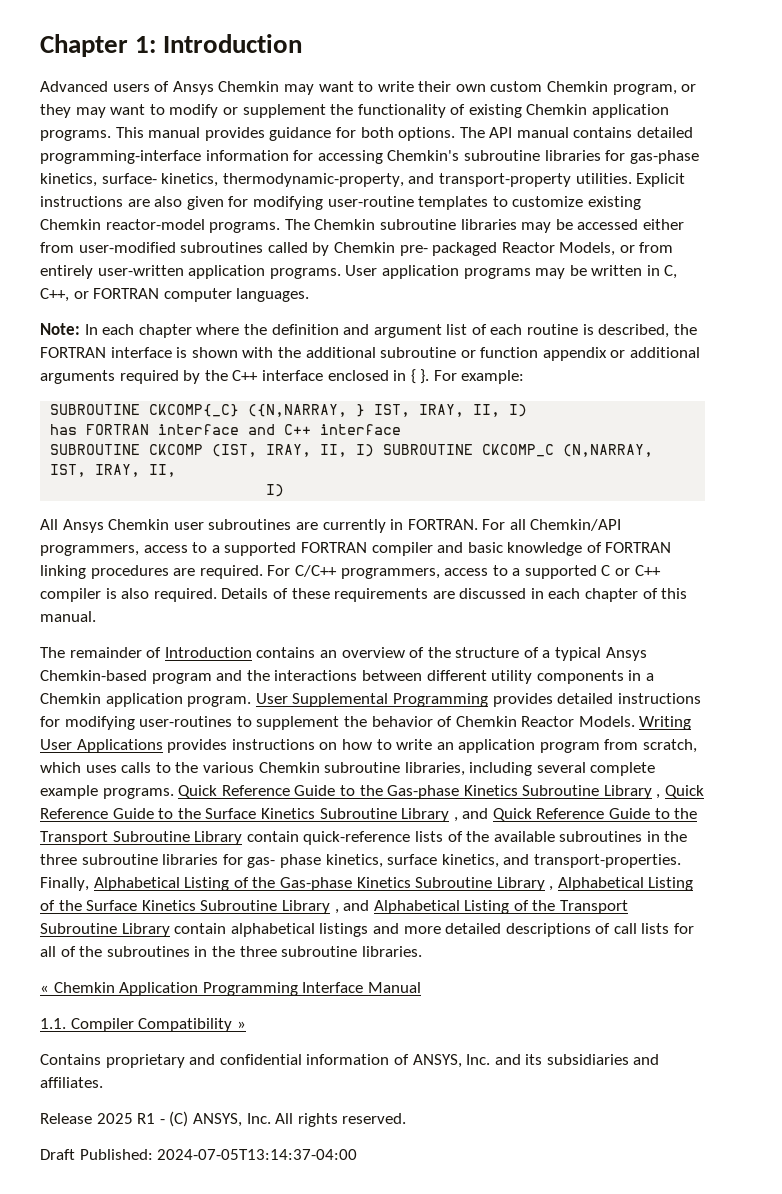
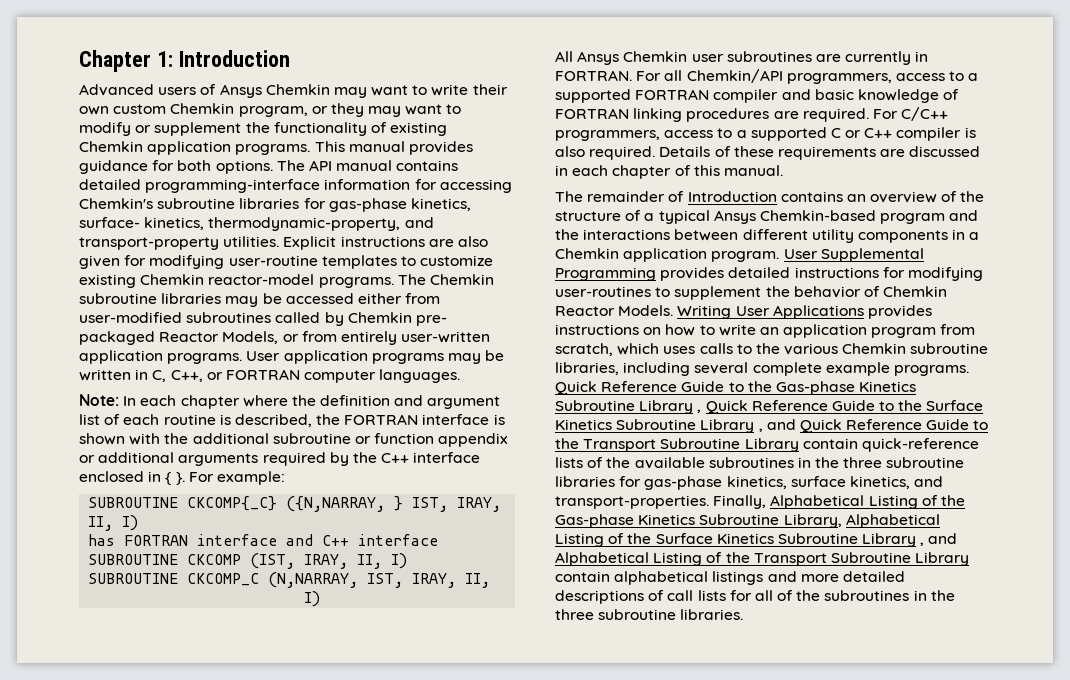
- Quick Reference Guide to the Gas-phase Kinetics Subroutine Library , Quick Reference Guide to the Surface Kinetics Subroutine Library , and Quick Reference Guide to the Transport Subroutine Library contain quick-reference lists of the available subroutines in the three subroutine libraries for gas- phase kinetics, surface kinetics, and transport-properties.
+ Quick Reference Guide to the Gas-phase Kinetics Subroutine Library , Quick Reference Guide to the Surface Kinetics Subroutine Library , and Quick Reference Guide to the Transport Subroutine Library contain quick-reference lists of the available subroutines in the three subroutine libraries for gas-phase kinetics, surface kinetics, and transport-properties.
- Finally, Alphabetical Listing of the Gas-phase Kinetics Subroutine Library , Alphabetical Listing of the Surface Kinetics Subroutine Library , and Alphabetical Listing of the Transport Subroutine Library contain alphabetical listings and more detailed descriptions of call lists for all of the subroutines in the three subroutine libraries.
+ Finally, Alphabetical Listing of the Gas-phase Kinetics Subroutine Library, Alphabetical Listing of the Surface Kinetics Subroutine Library , and Alphabetical Listing of the Transport Subroutine Library contain alphabetical listings and more detailed descriptions of call lists for all of the subroutines in the three subroutine libraries.
- « Chemkin Application Programming Interface Manual
- 1.1. Compiler Compatibility »
- Contains proprietary and confidential information of ANSYS, Inc. and its subsidiaries and affiliates.
- Release 2025 R1 - (C) ANSYS, Inc. All rights reserved.
- Draft Published: 2024-07-05T13:14:37-04:00

